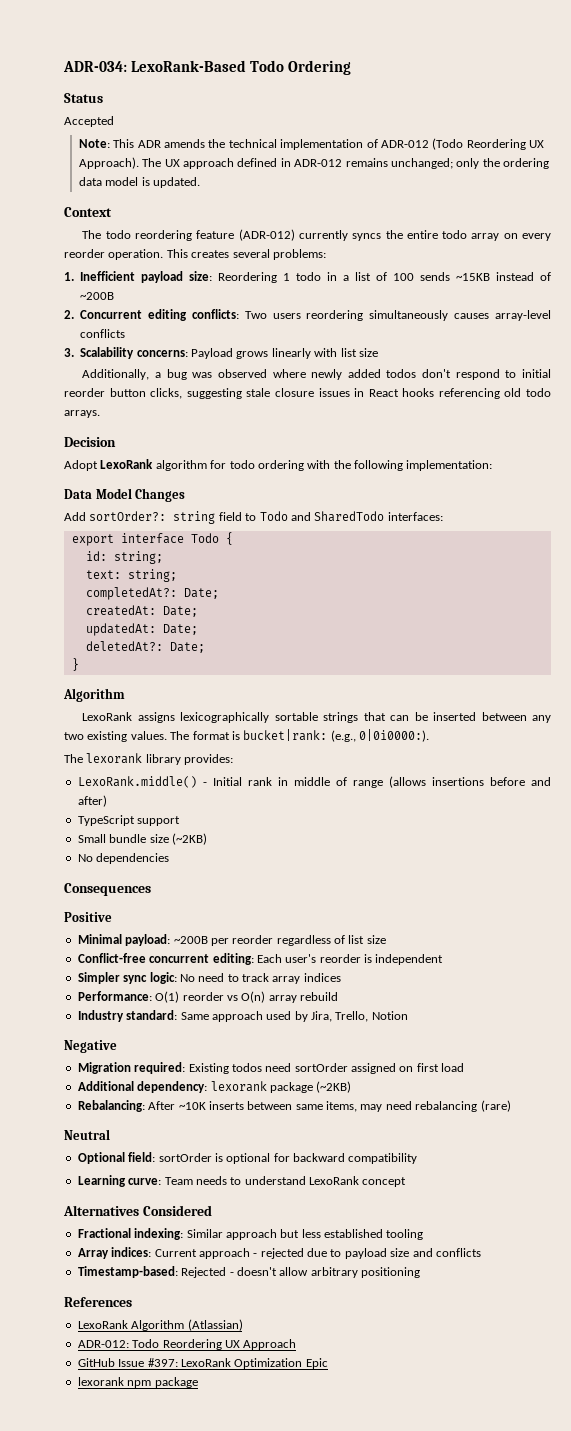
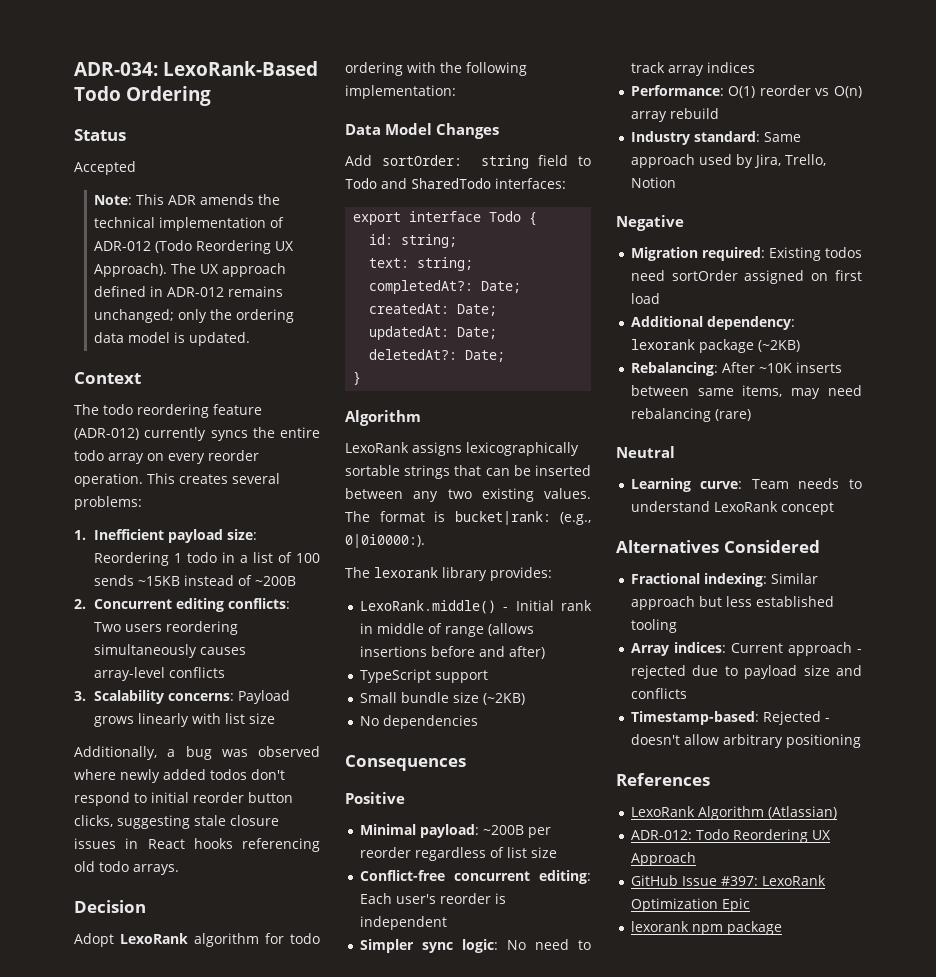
- Add sortOrder?: string field to Todo and SharedTodo interfaces:
+ Add sortOrder: string field to Todo and SharedTodo interfaces:
- Optional field: sortOrder is optional for backward compatibility

